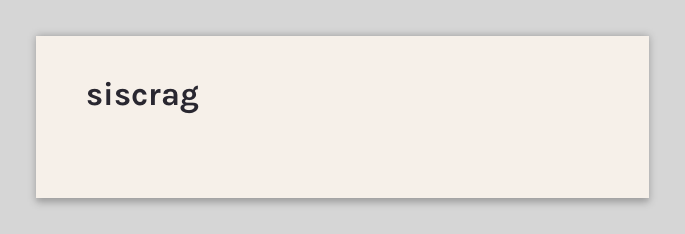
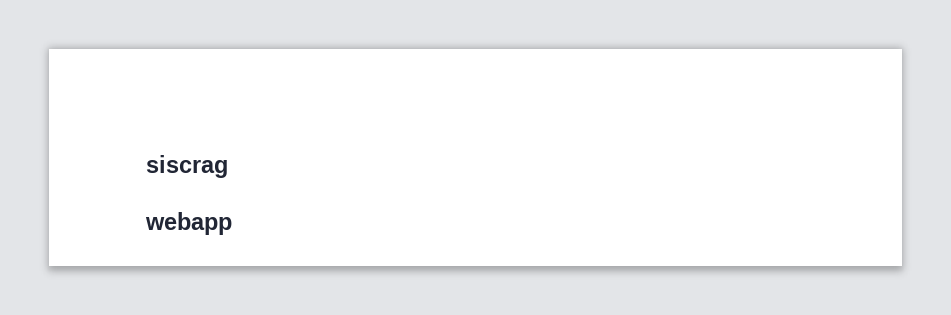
+ webapp

